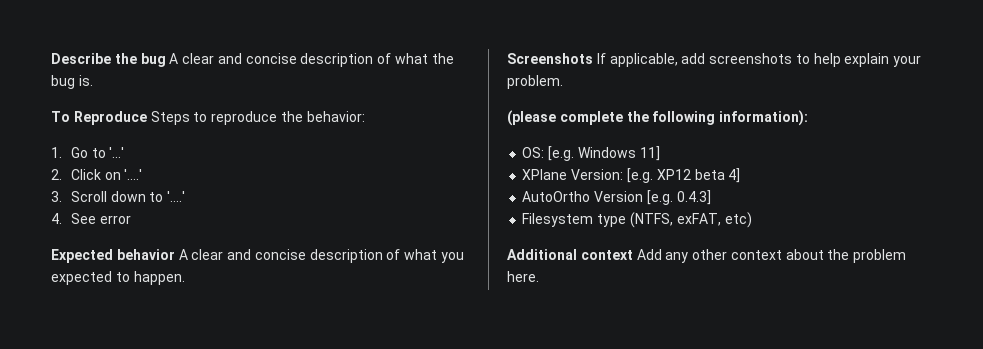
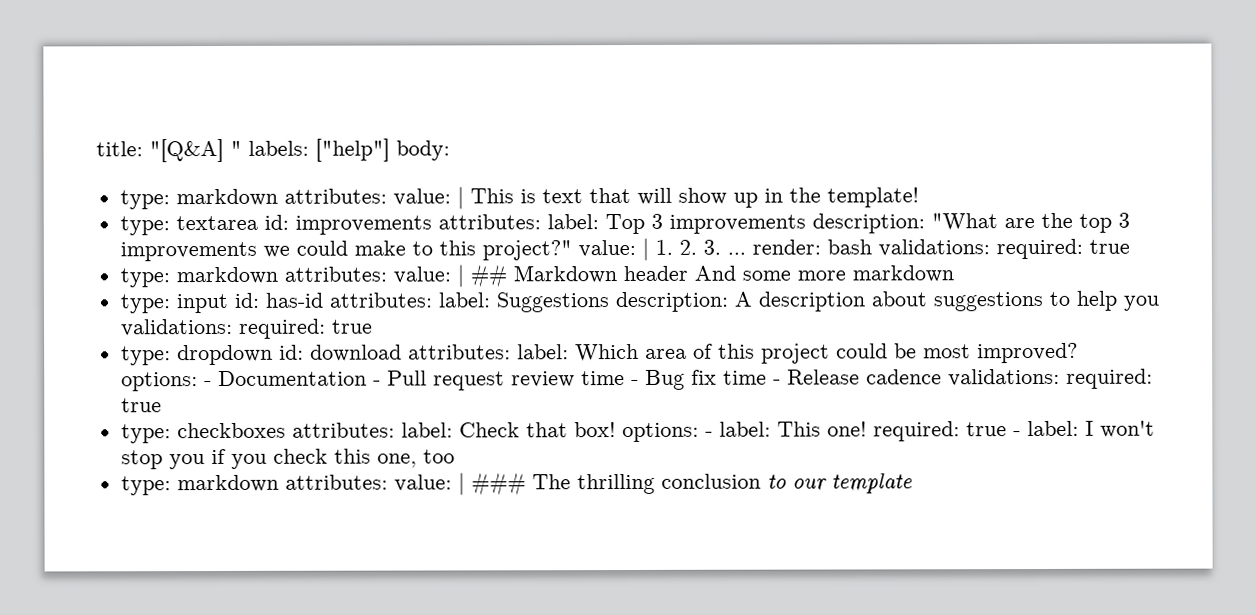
- Describe the bug A clear and concise description of what the bug is.
- To Reproduce Steps to reproduce the behavior:
- 1. Go to '...'
- 2. Click on '....'
- 3. Scroll down to '....'
- 4. See error
- Expected behavior A clear and concise description of what you expected to happen.
- Screenshots If applicable, add screenshots to help explain your problem.
- (please complete the following information):
- OS: [e.g. Windows 11]
- XPlane Version: [e.g. XP12 beta 4]
- AutoOrtho Version [e.g. 0.4.3]
- Filesystem type (NTFS, exFAT, etc)
- Additional context Add any other context about the problem here.
+ title: "[Q&A] " labels: ["help"] body:
+ type: markdown attributes: value: | This is text that will show up in the template!
+ type: textarea id: improvements attributes: label: Top 3 improvements description: "What are the top 3 improvements we could make to this project?" value: | 1. 2. 3. ... render: bash validations: required: true
+ type: markdown attributes: value: | ## Markdown header And some more markdown
+ type: input id: has-id attributes: label: Suggestions description: A description about suggestions to help you validations: required: true
+ type: dropdown id: download attributes: label: Which area of this project could be most improved? options: - Documentation - Pull request review time - Bug fix time - Release cadence validations: required: true
+ type: checkboxes attributes: label: Check that box! options: - label: This one! required: true - label: I won't stop you if you check this one, too
+ type: markdown attributes: value: | ### The thrilling conclusion to our template

